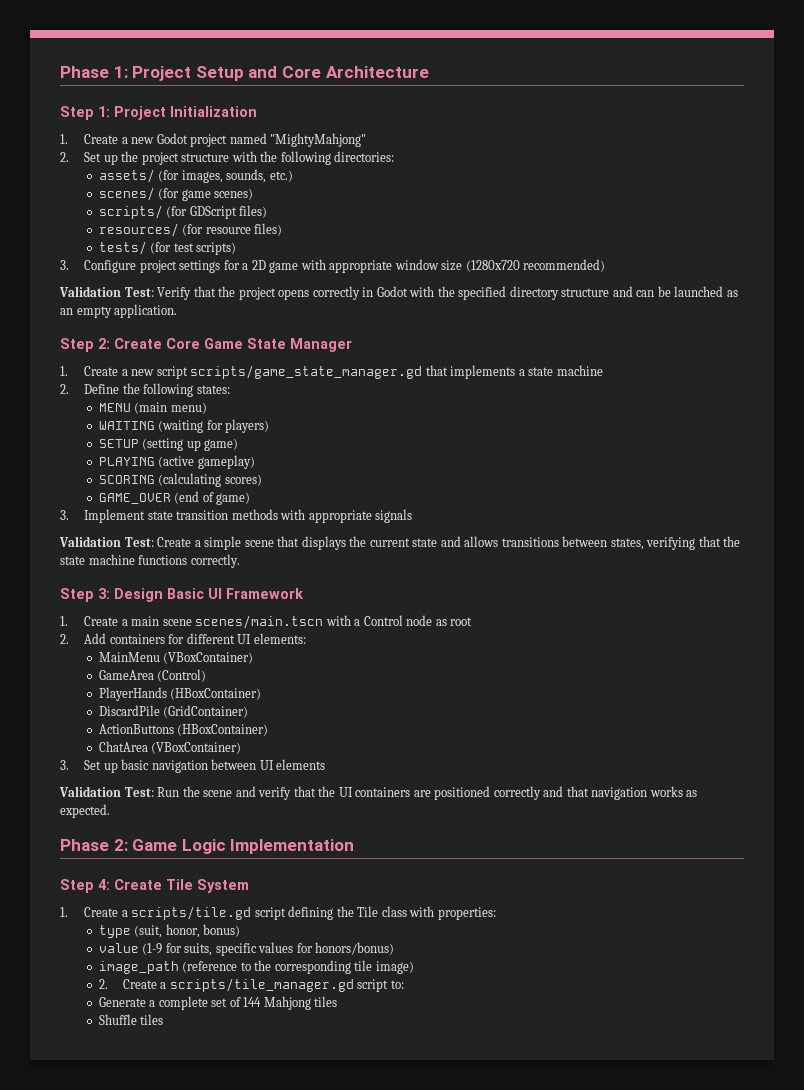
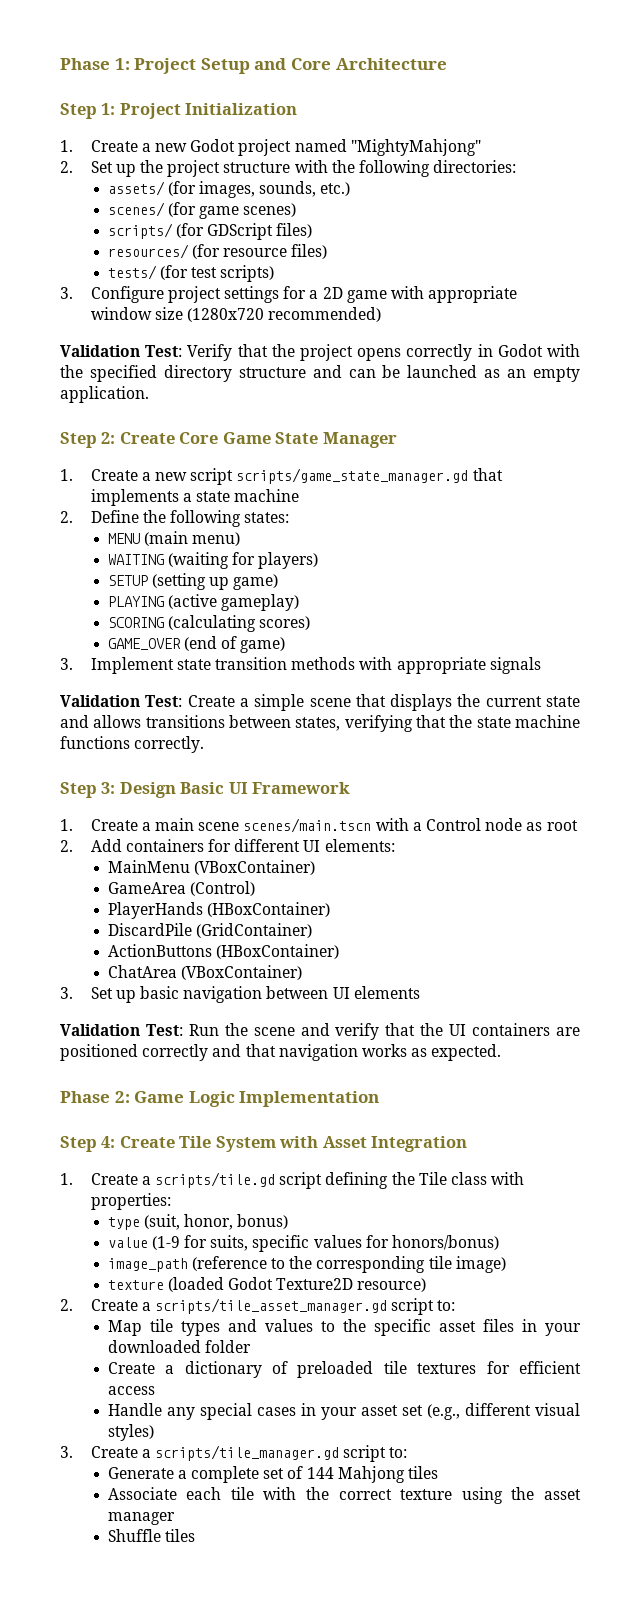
- Step 4: Create Tile System
+ Step 4: Create Tile System with Asset Integration
- 2. Create a scripts/tile_manager.gd script to:
+ texture (loaded Godot Texture2D resource)
+ 2. Create a scripts/tile_asset_manager.gd script to:
+ Map tile types and values to the specific asset files in your downloaded folder
+ Create a dictionary of preloaded tile textures for efficient access
+ Handle any special cases in your asset set (e.g., different visual styles)
+ 3. Create a scripts/tile_manager.gd script to:
+ Associate each tile with the correct texture using the asset manager

